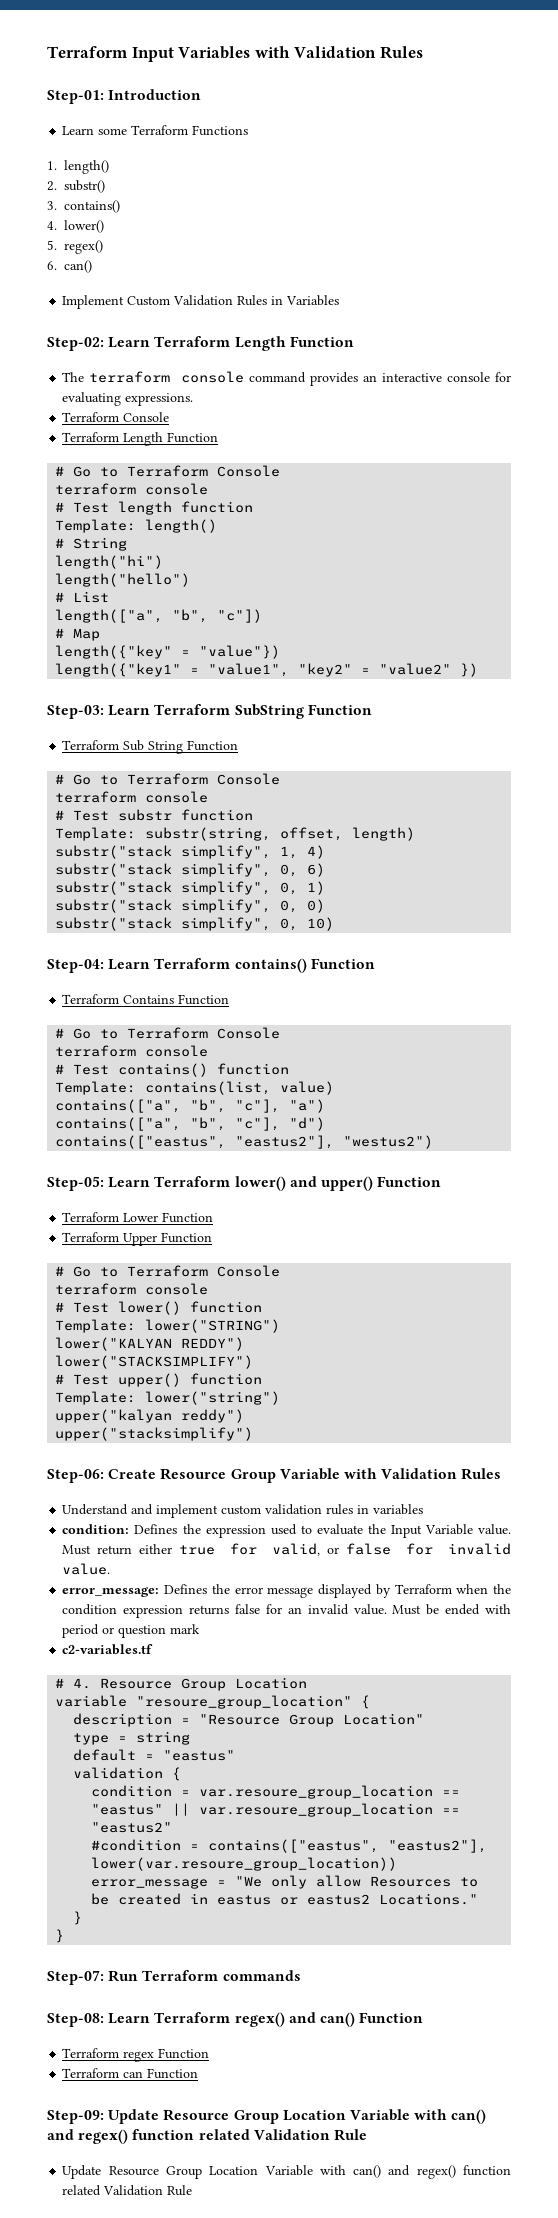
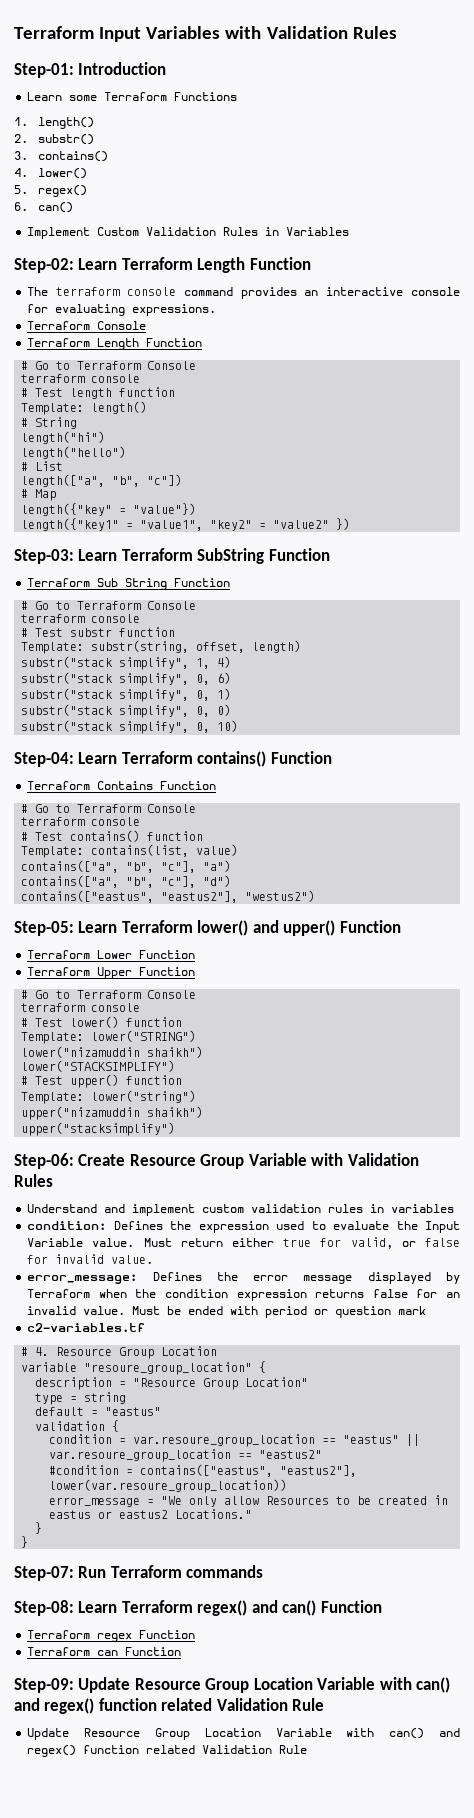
- lower("KALYAN REDDY")
+ lower("nizamuddin shaikh")
- upper("kalyan reddy")
+ upper("nizamuddin shaikh")

